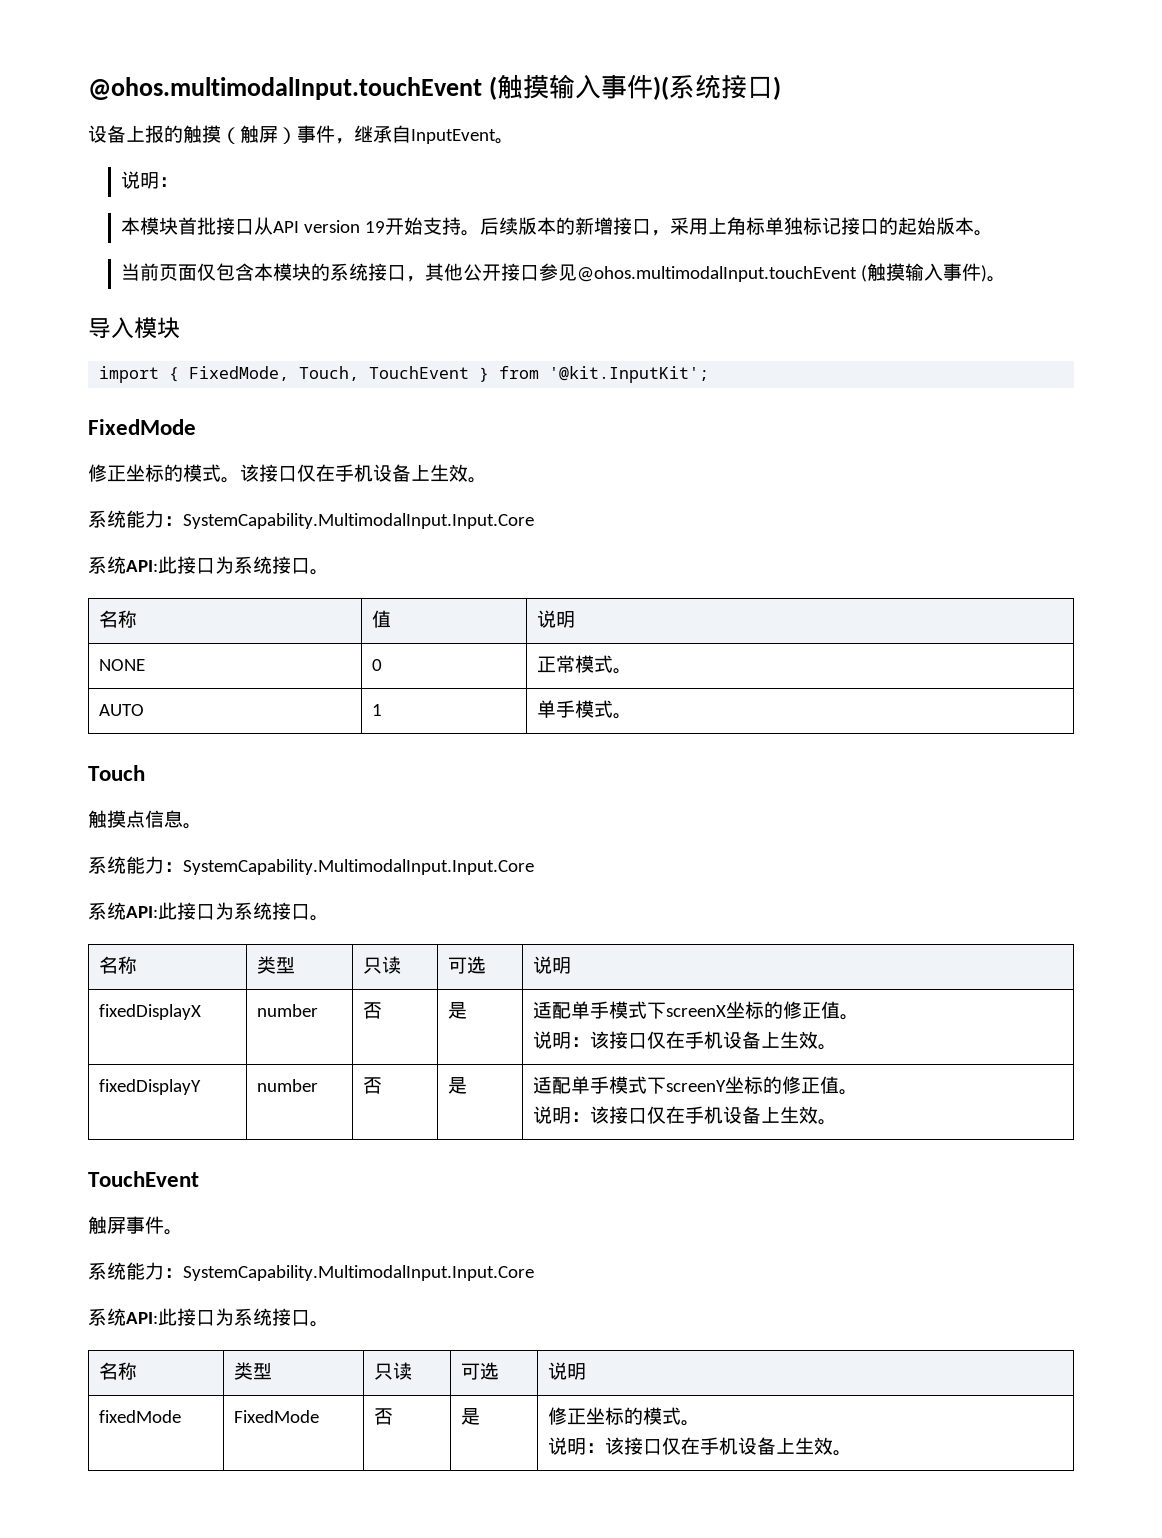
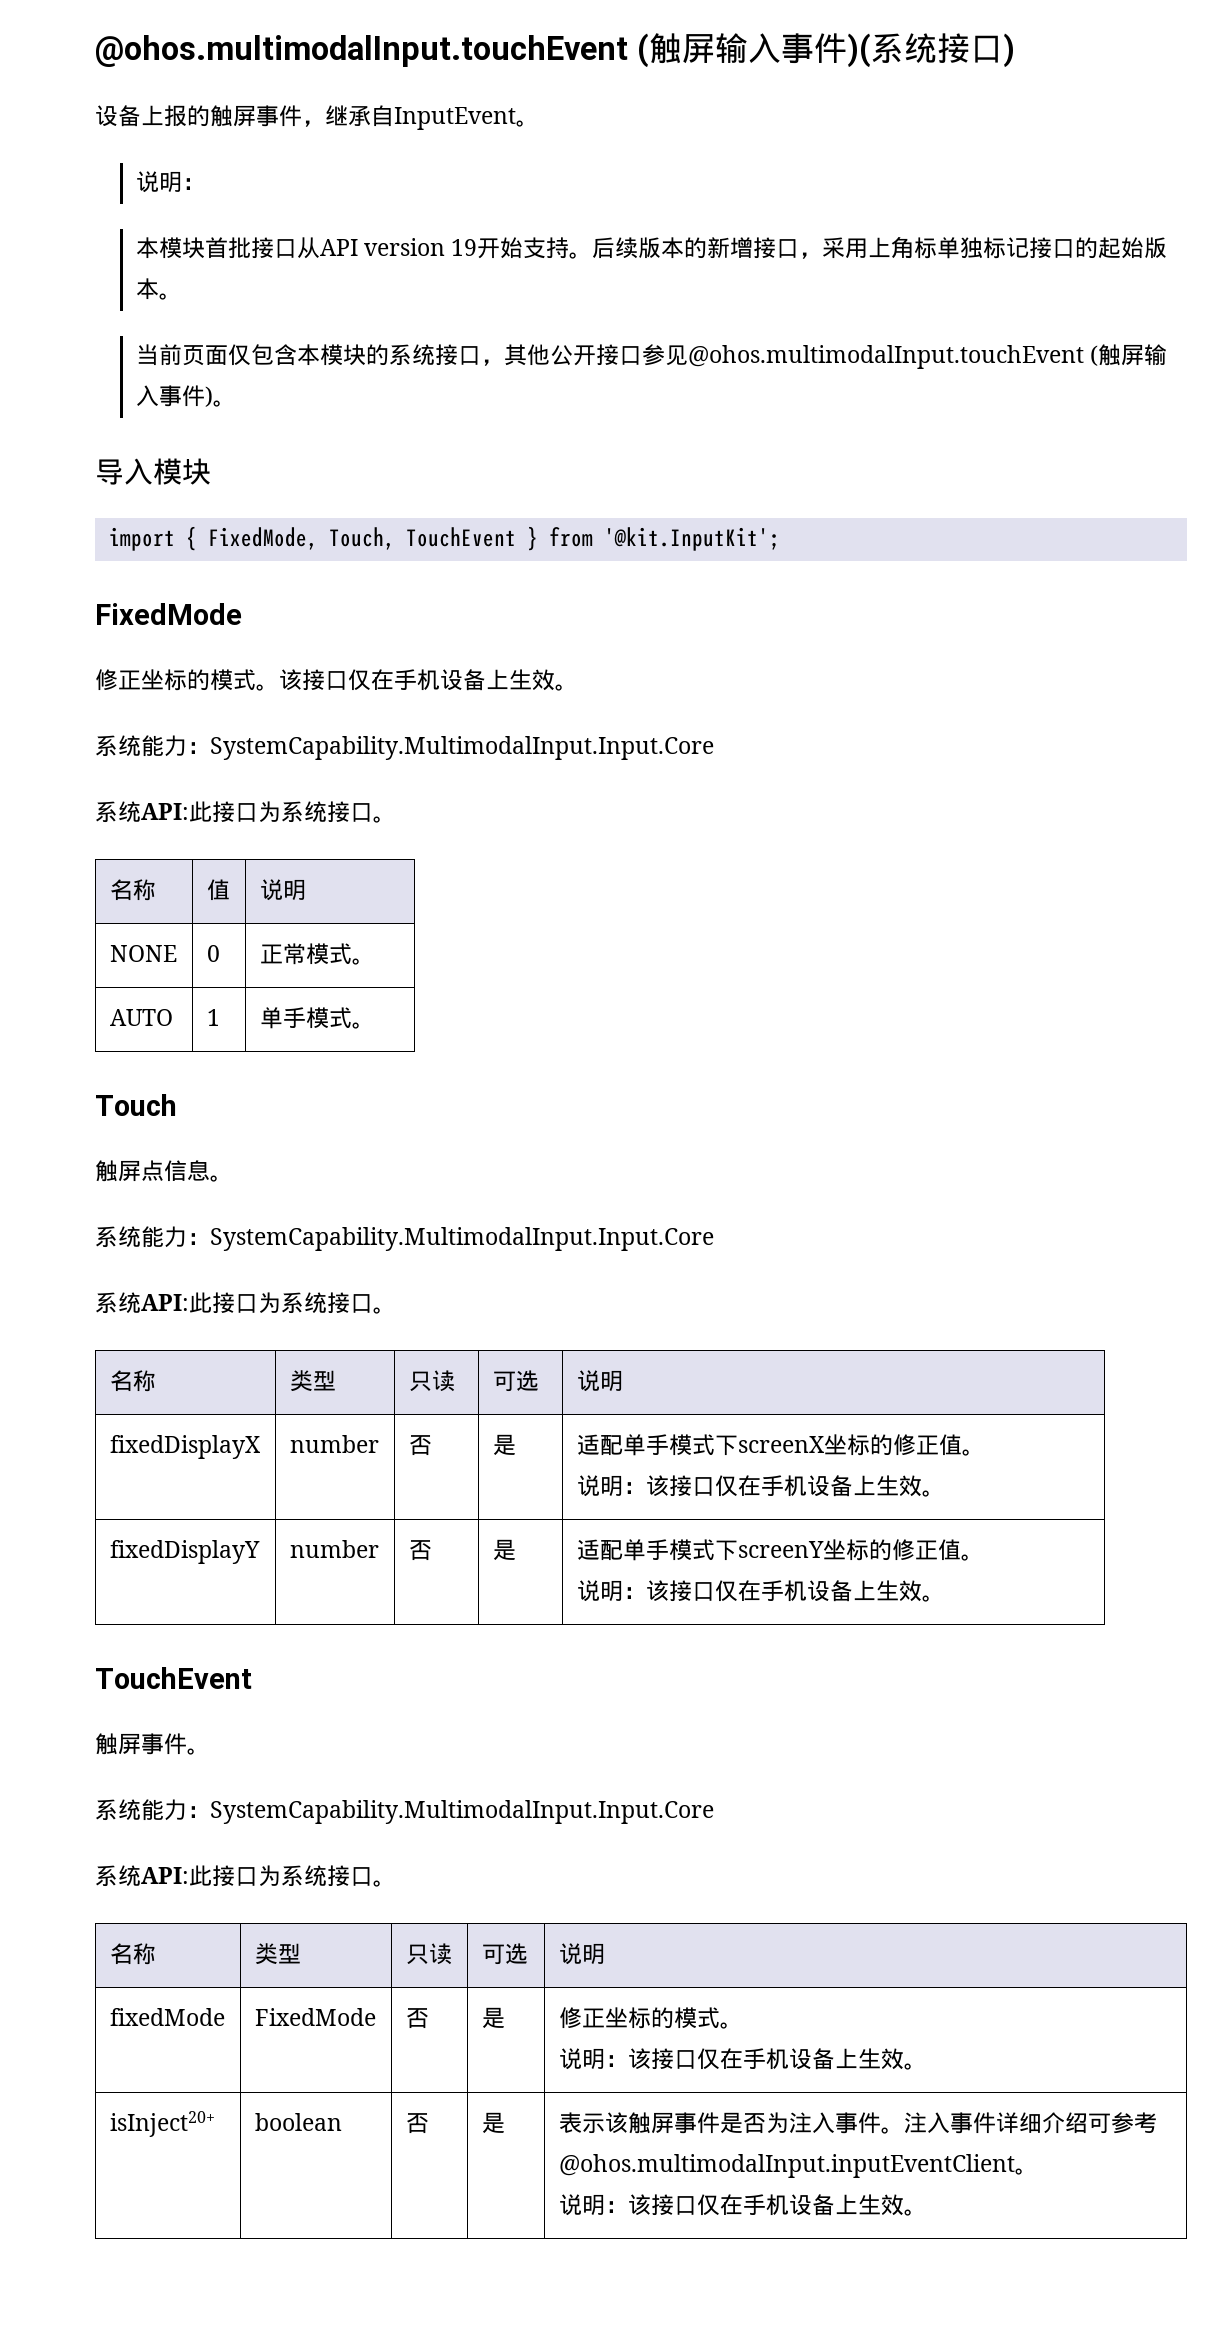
- @ohos.multimodalInput.touchEvent (触摸输入事件)(系统接口)
+ @ohos.multimodalInput.touchEvent (触屏输入事件)(系统接口)
- 设备上报的触摸（触屏）事件，继承自InputEvent。
+ 设备上报的触屏事件，继承自InputEvent。
- 当前页面仅包含本模块的系统接口，其他公开接口参见@ohos.multimodalInput.touchEvent (触摸输入事件)。
+ 当前页面仅包含本模块的系统接口，其他公开接口参见@ohos.multimodalInput.touchEvent (触屏输入事件)。
- 触摸点信息。
+ 触屏点信息。
+ isInject20+ | boolean | 否 | 是 | 表示该触屏事件是否为注入事件。注入事件详细介绍可参考@ohos.multimodalInput.inputEventClient。
+ 说明：该接口仅在手机设备上生效。

